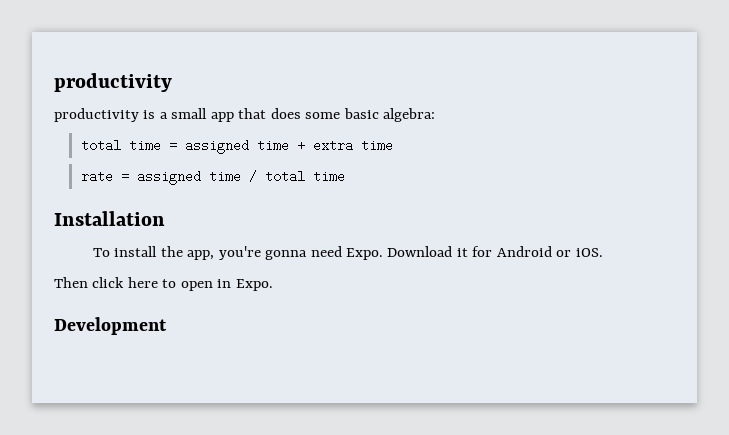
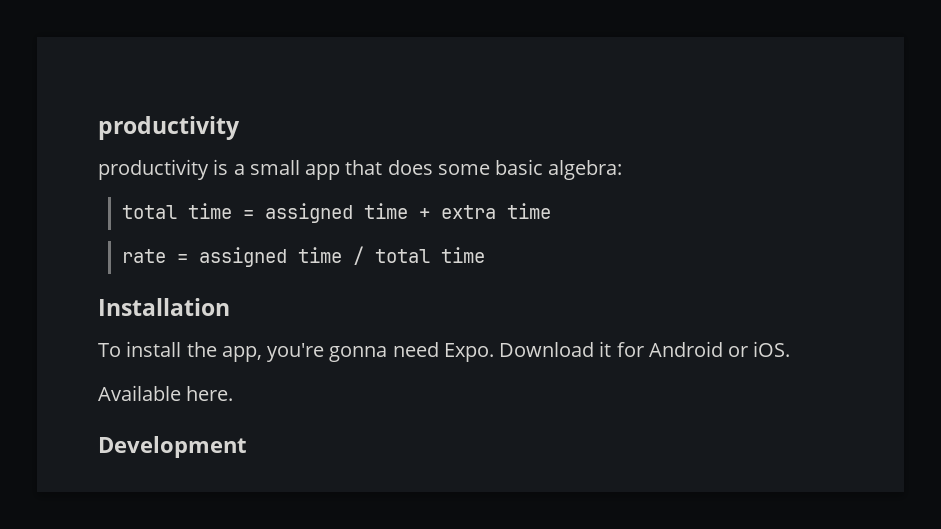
- Then click here to open in Expo.
+ Available here.

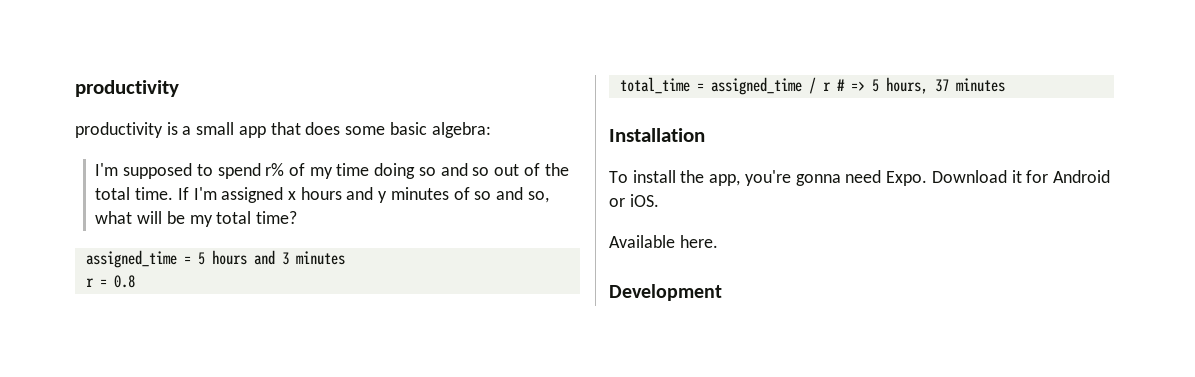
- total time = assigned time + extra time
- rate = assigned time / total time
+ I'm supposed to spend r% of my time doing so and so out of the total time. If I'm assigned x hours and y minutes of so and so, what will be my total time?
+ assigned_time = 5 hours and 3 minutes
+ r = 0.8
+ total_time = assigned_time / r # => 5 hours, 37 minutes

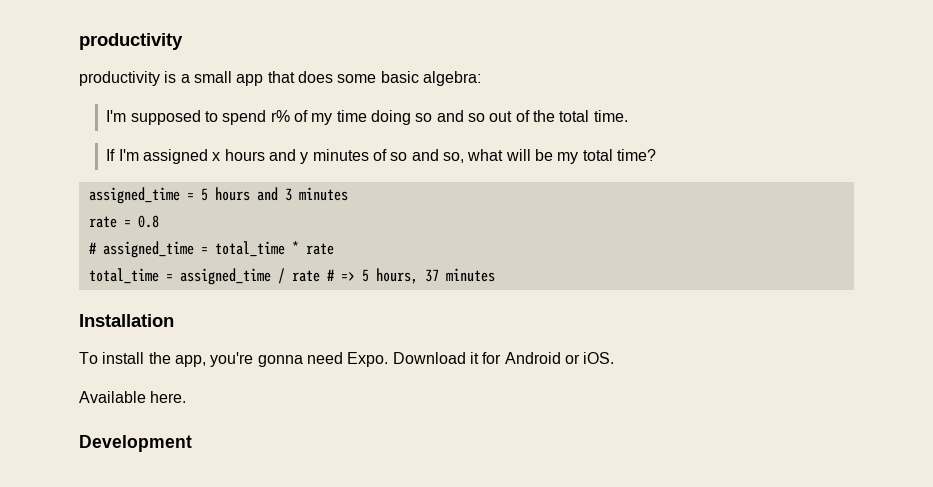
- I'm supposed to spend r% of my time doing so and so out of the total time. If I'm assigned x hours and y minutes of so and so, what will be my total time?
+ I'm supposed to spend r% of my time doing so and so out of the total time.
+ If I'm assigned x hours and y minutes of so and so, what will be my total time?
- r = 0.8
+ rate = 0.8
+ # assigned_time = total_time * rate
- total_time = assigned_time / r # => 5 hours, 37 minutes
+ total_time = assigned_time / rate # => 5 hours, 37 minutes

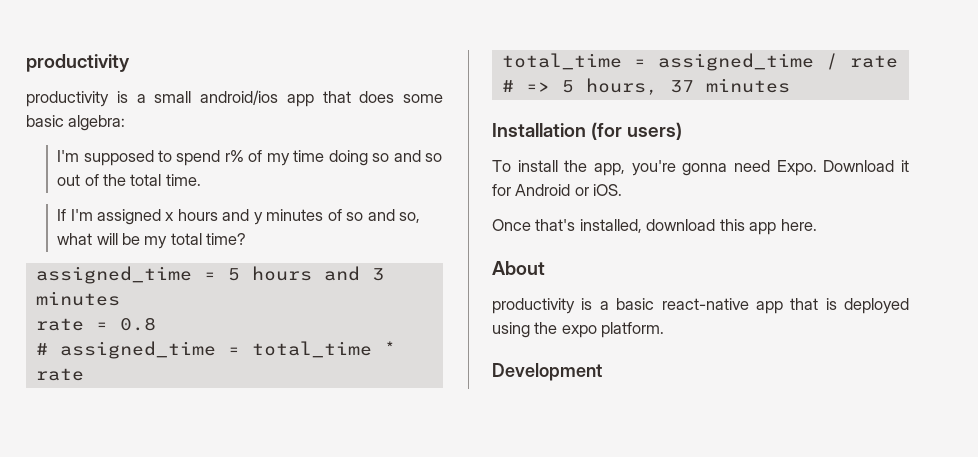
- productivity is a small app that does some basic algebra:
+ productivity is a small android/ios app that does some basic algebra:
- Installation
+ Installation (for users)
- Available here.
+ Once that's installed, download this app here.
+ About
+ productivity is a basic react-native app that is deployed using the expo platform.

